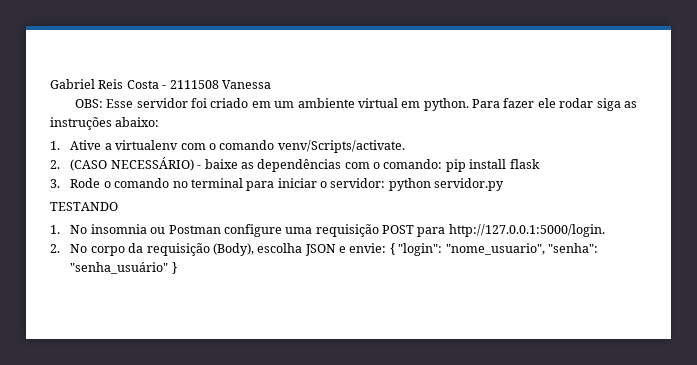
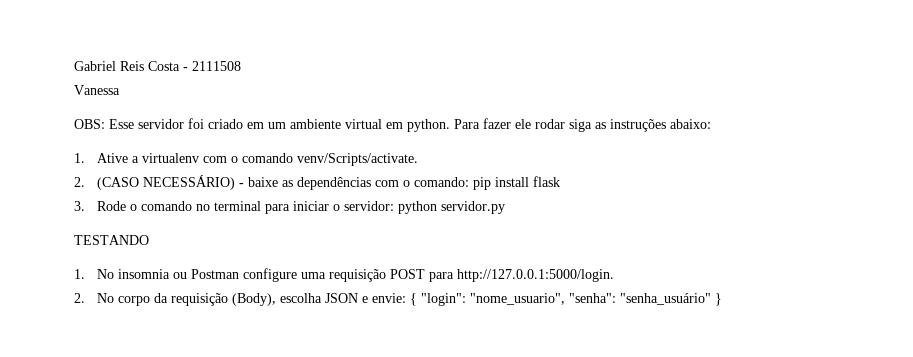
- Gabriel Reis Costa - 2111508 Vanessa
+ Gabriel Reis Costa - 2111508
+ Vanessa

